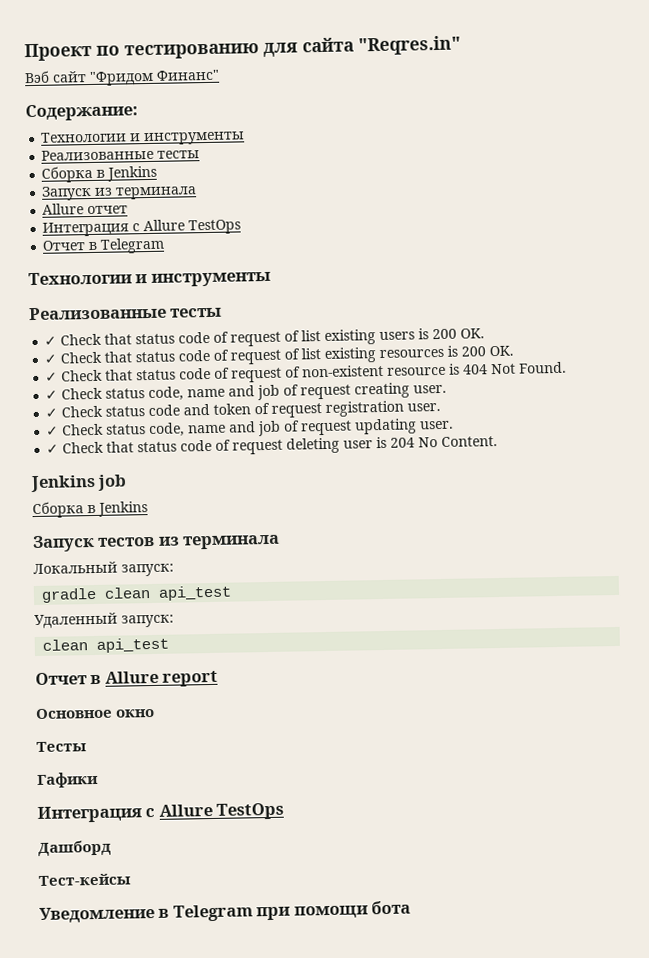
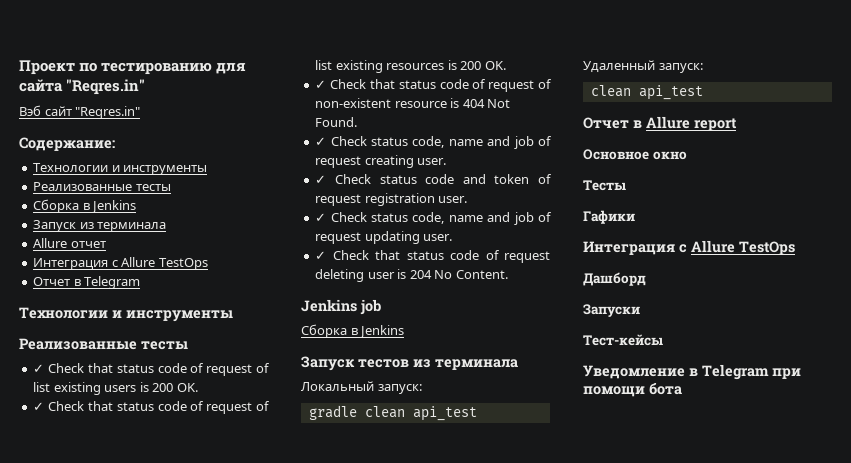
- Вэб сайт "Фридом Финанс"
+ Вэб сайт "Reqres.in"
+ Запуски

